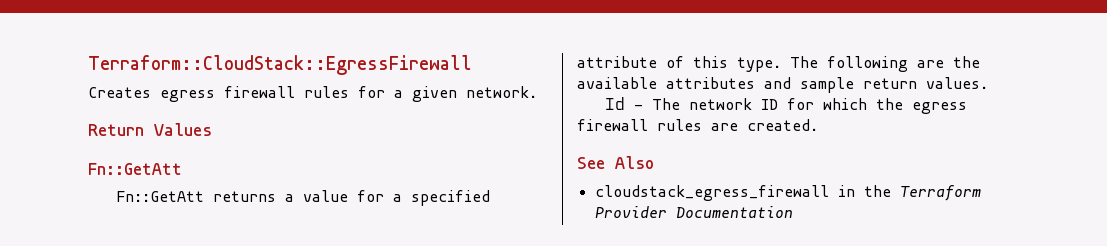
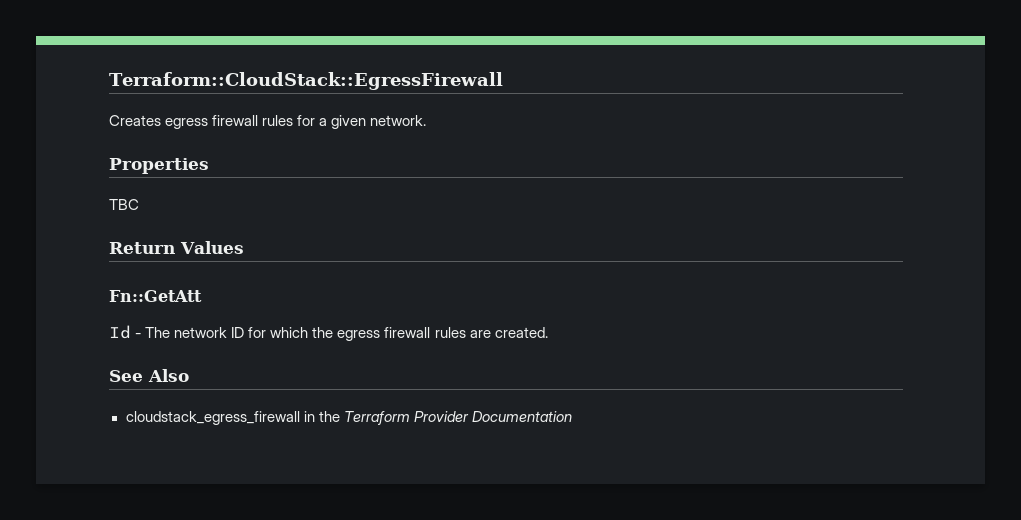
+ Properties
+ TBC
- Fn::GetAtt returns a value for a specified attribute of this type. The following are the available attributes and sample return values.

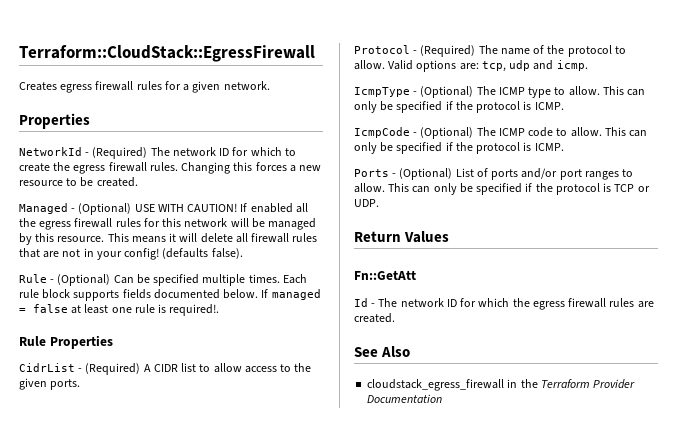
- TBC
+ NetworkId - (Required) The network ID for which to create the egress firewall rules. Changing this forces a new resource to be created.
+ Managed - (Optional) USE WITH CAUTION! If enabled all the egress firewall rules for this network will be managed by this resource. This means it will delete all firewall rules that are not in your config! (defaults false).
+ Rule - (Optional) Can be specified multiple times. Each rule block supports fields documented below. If managed = false at least one rule is required!.
+ Rule Properties
+ CidrList - (Required) A CIDR list to allow access to the given ports.
+ Protocol - (Required) The name of the protocol to allow. Valid options are: tcp, udp and icmp.
+ IcmpType - (Optional) The ICMP type to allow. This can only be specified if the protocol is ICMP.
+ IcmpCode - (Optional) The ICMP code to allow. This can only be specified if the protocol is ICMP.
+ Ports - (Optional) List of ports and/or port ranges to allow. This can only be specified if the protocol is TCP or UDP.

